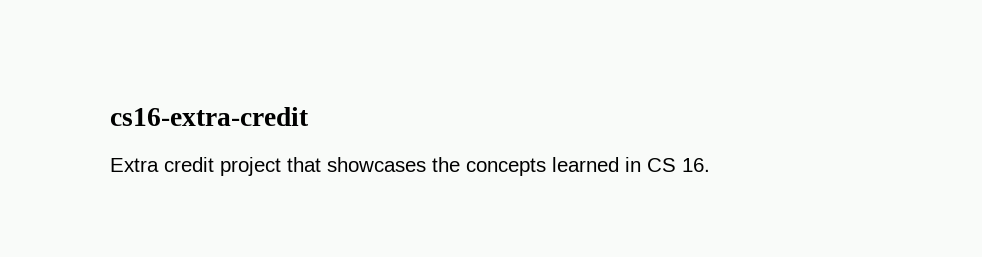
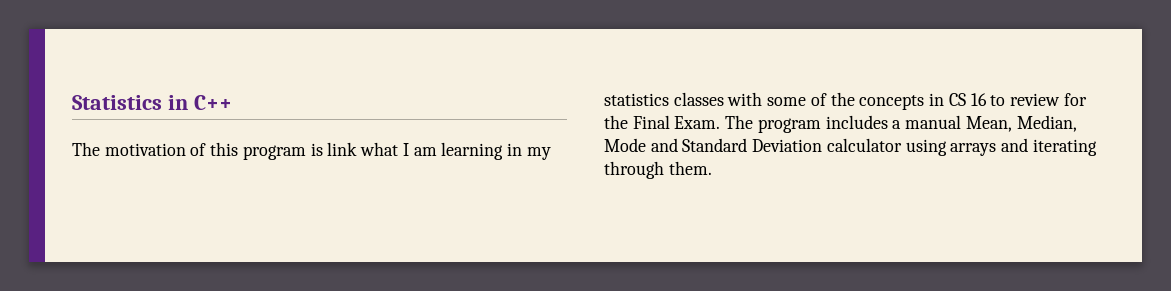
- cs16-extra-credit
- Extra credit project that showcases the concepts learned in CS 16.
+ Statistics in C++
+ The motivation of this program is link what I am learning in my statistics classes with some of the concepts in CS 16 to review for the Final Exam. The program includes a manual Mean, Median, Mode and Standard Deviation calculator using arrays and iterating through them.

